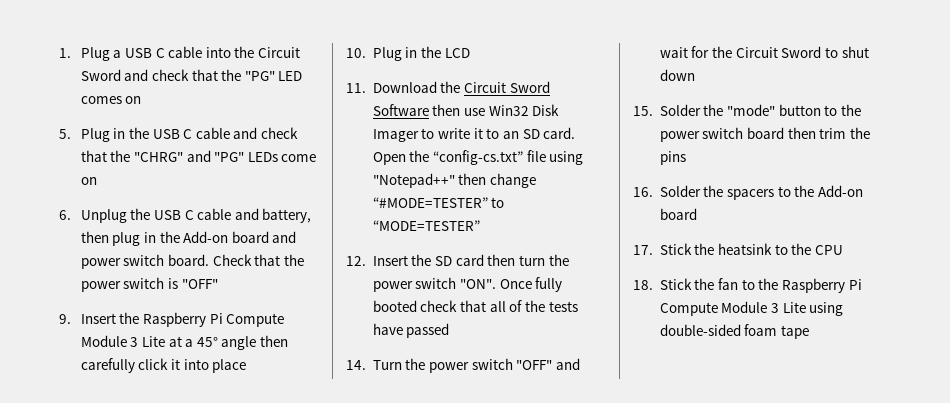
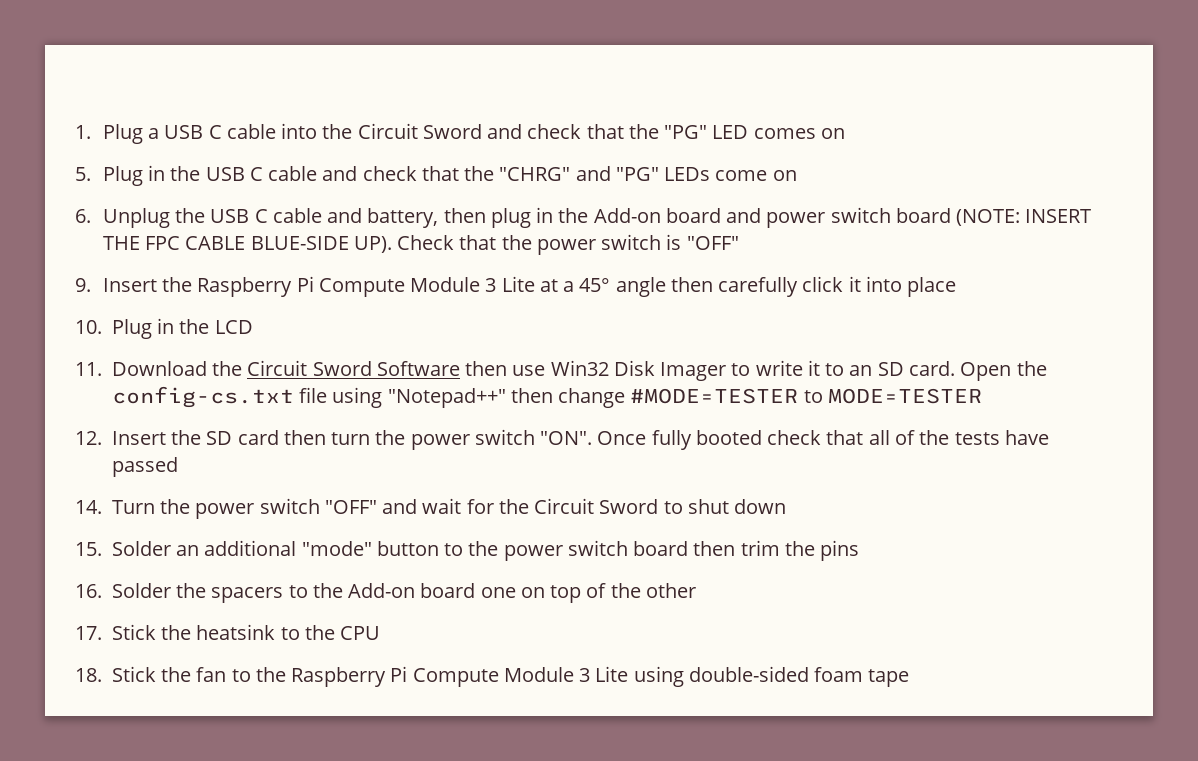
- 6. Unplug the USB C cable and battery, then plug in the Add-on board and power switch board. Check that the power switch is "OFF"
+ 6. Unplug the USB C cable and battery, then plug in the Add-on board and power switch board (NOTE: INSERT THE FPC CABLE BLUE-SIDE UP). Check that the power switch is "OFF"
- Open the “config-cs.txt” file using "Notepad++" then change “#MODE=TESTER” to “MODE=TESTER”
+ Open the config-cs.txt file using "Notepad++" then change #MODE=TESTER to MODE=TESTER
- 15. Solder the "mode" button to the power switch board then trim the pins
+ 15. Solder an additional "mode" button to the power switch board then trim the pins
- 16. Solder the spacers to the Add-on board
+ 16. Solder the spacers to the Add-on board one on top of the other

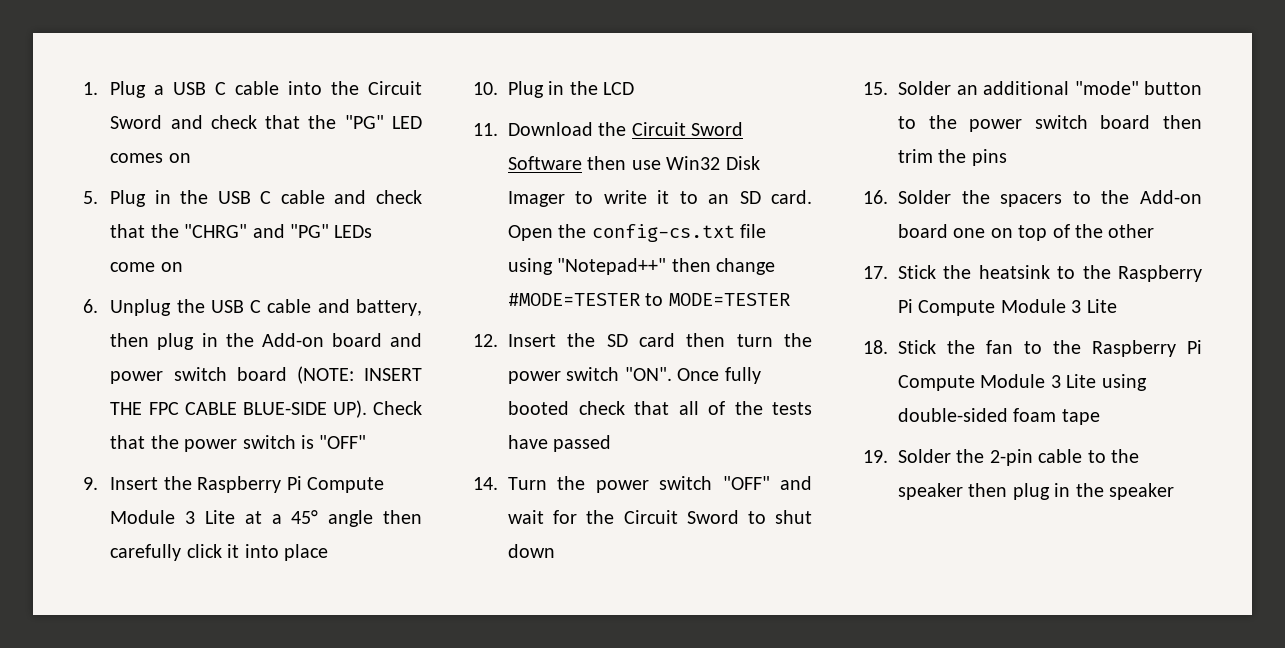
- 17. Stick the heatsink to the CPU
+ 17. Stick the heatsink to the Raspberry Pi Compute Module 3 Lite
+ 19. Solder the 2-pin cable to the speaker then plug in the speaker

